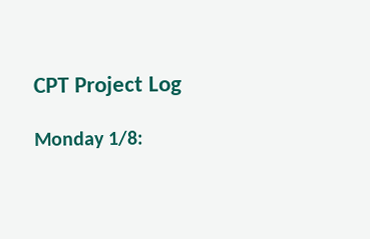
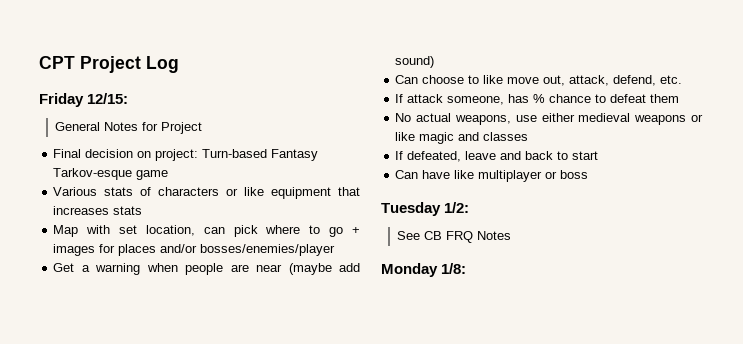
+ Friday 12/15:
+ General Notes for Project
+ Final decision on project: Turn-based Fantasy Tarkov-esque game
+ Various stats of characters or like equipment that increases stats
+ Map with set location, can pick where to go + images for places and/or bosses/enemies/player
+ Get a warning when people are near (maybe add sound)
+ Can choose to like move out, attack, defend, etc.
+ If attack someone, has % chance to defeat them
+ No actual weapons, use either medieval weapons or like magic and classes
+ If defeated, leave and back to start
+ Can have like multiplayer or boss
+ Tuesday 1/2:
+ See CB FRQ Notes

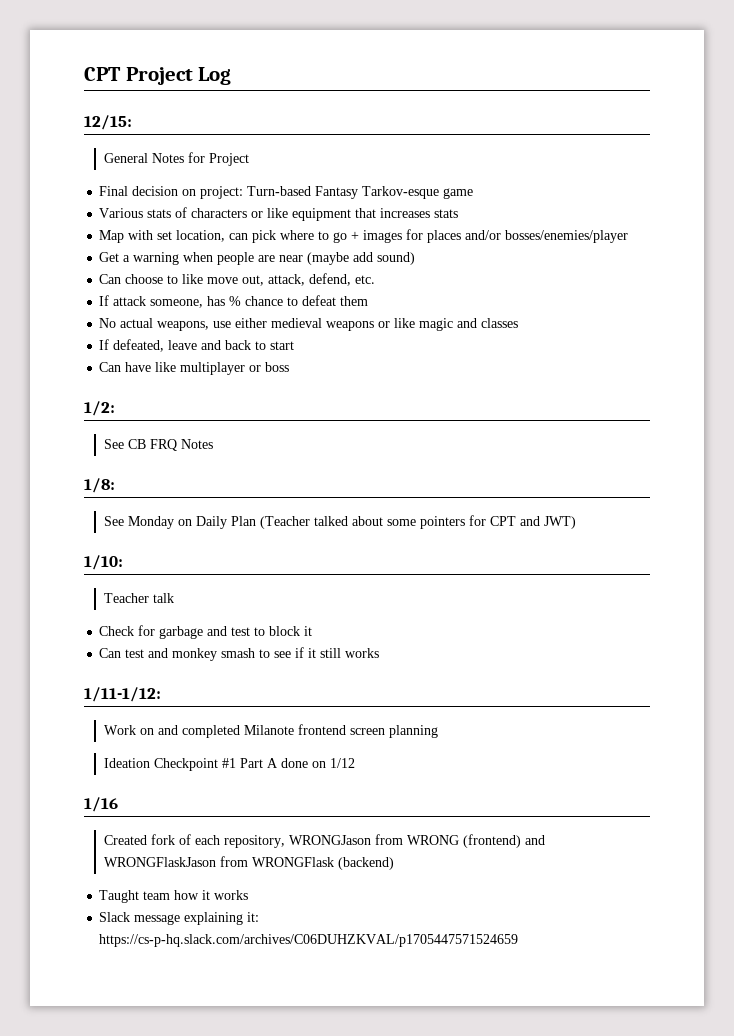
- Friday 12/15:
+ 12/15:
- Tuesday 1/2:
+ 1/2:
- Monday 1/8:
+ 1/8:
+ See Monday on Daily Plan (Teacher talked about some pointers for CPT and JWT)
+ 1/10:
+ Teacher talk
+ Check for garbage and test to block it
+ Can test and monkey smash to see if it still works
+ 1/11-1/12:
+ Work on and completed Milanote frontend screen planning
+ Ideation Checkpoint #1 Part A done on 1/12
+ 1/16
+ Created fork of each repository, WRONGJason from WRONG (frontend) and WRONGFlaskJason from WRONGFlask (backend)
+ Taught team how it works
+ Slack message explaining it: https://cs-p-hq.slack.com/archives/C06DUHZKVAL/p1705447571524659

